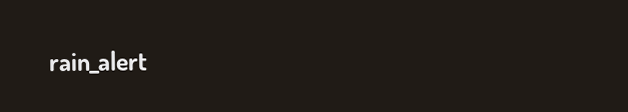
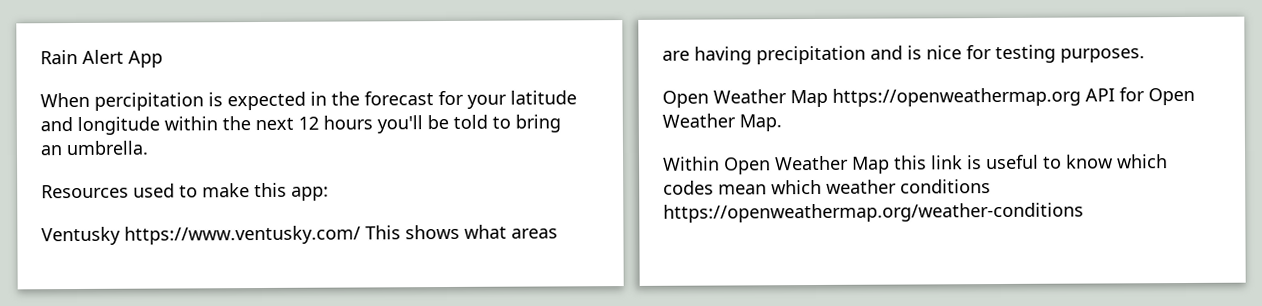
- rain_alert
+ Rain Alert App
+ When percipitation is expected in the forecast for your latitude and longitude within the next 12 hours you'll be told to bring an umbrella.
+ Resources used to make this app:
+ Ventusky https://www.ventusky.com/ This shows what areas are having precipitation and is nice for testing purposes.
+ Open Weather Map https://openweathermap.org API for Open Weather Map.
+ Within Open Weather Map this link is useful to know which codes mean which weather conditions https://openweathermap.org/weather-conditions

